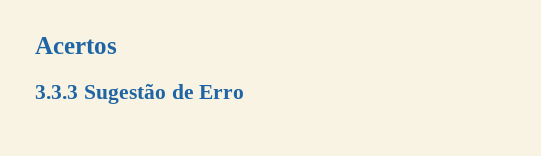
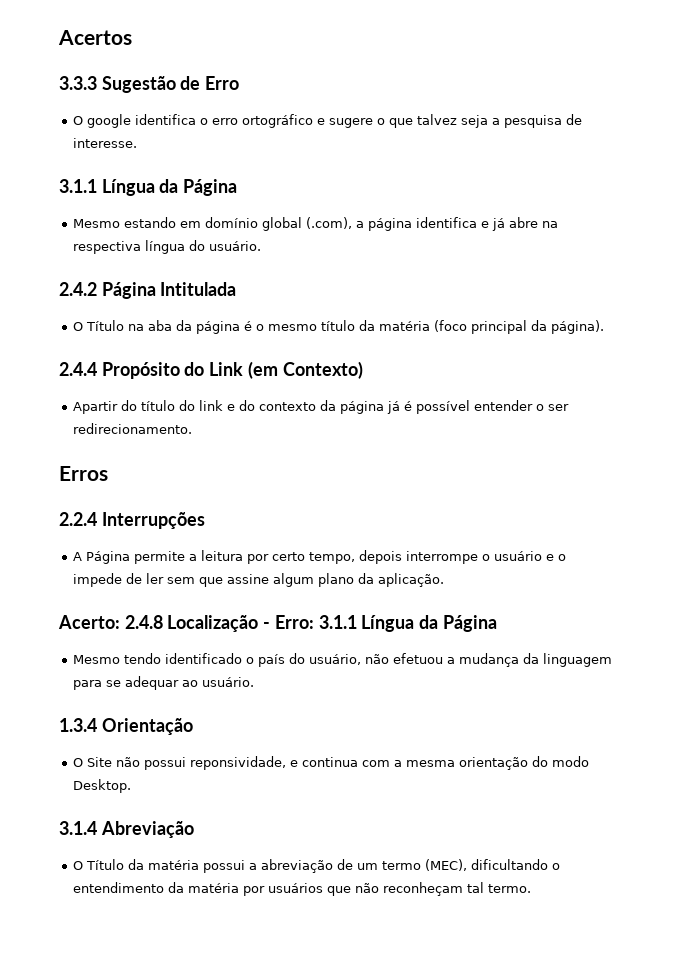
+ O google identifica o erro ortográfico e sugere o que talvez seja a pesquisa de interesse.
+ 3.1.1 Língua da Página
+ Mesmo estando em domínio global (.com), a página identifica e já abre na respectiva língua do usuário.
+ 2.4.2 Página Intitulada
+ O Título na aba da página é o mesmo título da matéria (foco principal da página).
+ 2.4.4 Propósito do Link (em Contexto)
+ Apartir do título do link e do contexto da página já é possível entender o ser redirecionamento.
+ Erros
+ 2.2.4 Interrupções
+ A Página permite a leitura por certo tempo, depois interrompe o usuário e o impede de ler sem que assine algum plano da aplicação.
+ Acerto: 2.4.8 Localização - Erro: 3.1.1 Língua da Página
+ Mesmo tendo identificado o país do usuário, não efetuou a mudança da linguagem para se adequar ao usuário.
+ 1.3.4 Orientação
+ O Site não possui reponsividade, e continua com a mesma orientação do modo Desktop.
+ 3.1.4 Abreviação
+ O Título da matéria possui a abreviação de um termo (MEC), dificultando o entendimento da matéria por usuários que não reconheçam tal termo.

